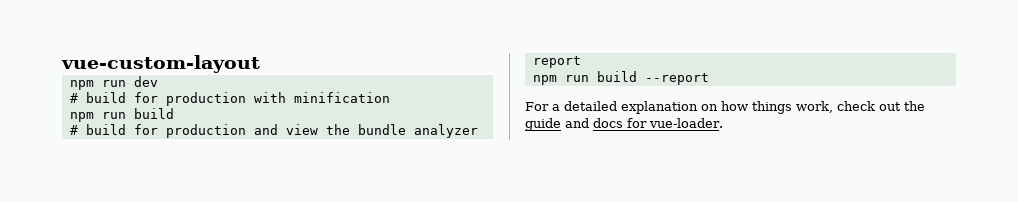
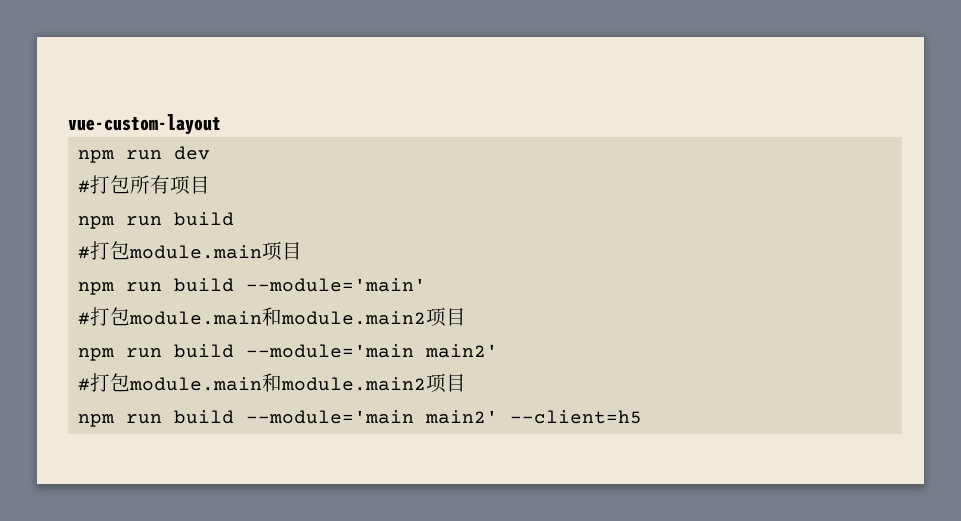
- # build for production with minification
+ #打包所有项目
- # build for production and view the bundle analyzer report
- npm run build --report
- For a detailed explanation on how things work, check out the guide and docs for vue-loader.
+ #打包module.main项目
+ npm run build --module='main'
+ #打包module.main和module.main2项目
+ npm run build --module='main main2'
+ #打包module.main和module.main2项目
+ npm run build --module='main main2' --client=h5

